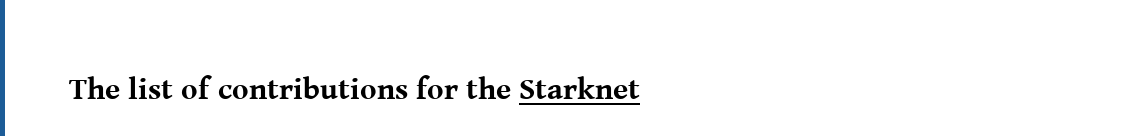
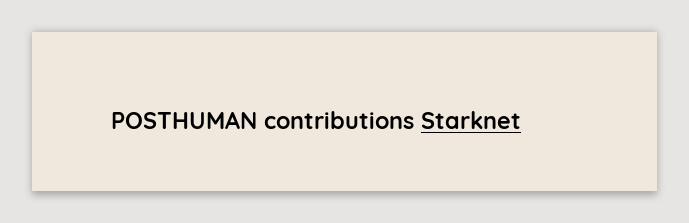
- The list of contributions for the Starknet
+ POSTHUMAN contributions Starknet

